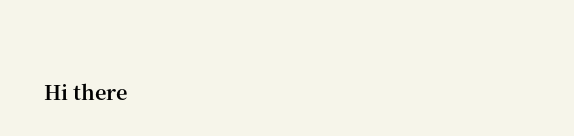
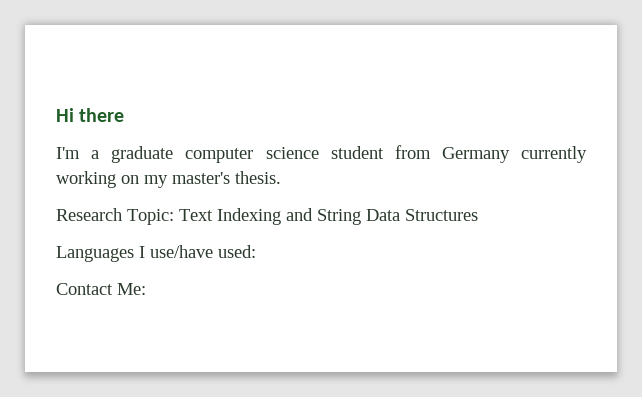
+ I'm a graduate computer science student from Germany currently working on my master's thesis.
+ Research Topic: Text Indexing and String Data Structures
+ Languages I use/have used:
+ Contact Me:

